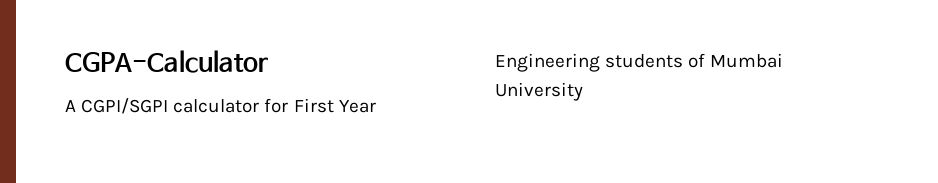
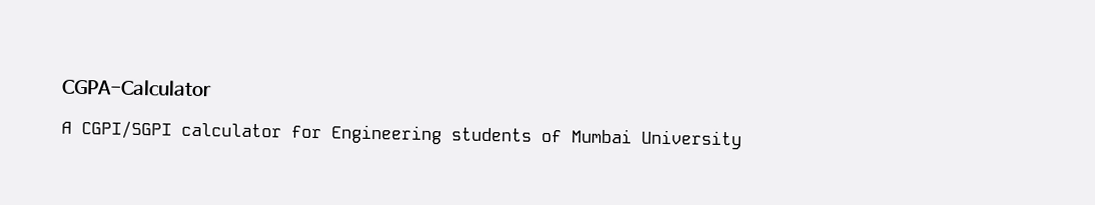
- A CGPI/SGPI calculator for First Year Engineering students of Mumbai University
+ A CGPI/SGPI calculator for Engineering students of Mumbai University

